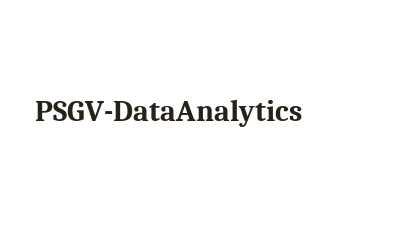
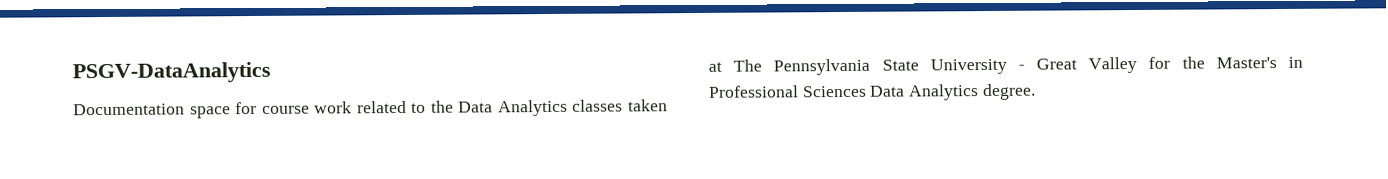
+ Documentation space for course work related to the Data Analytics classes taken at The Pennsylvania State University - Great Valley for the Master's in Professional Sciences Data Analytics degree.

